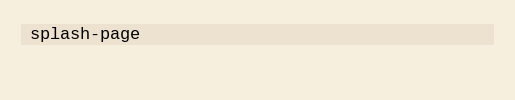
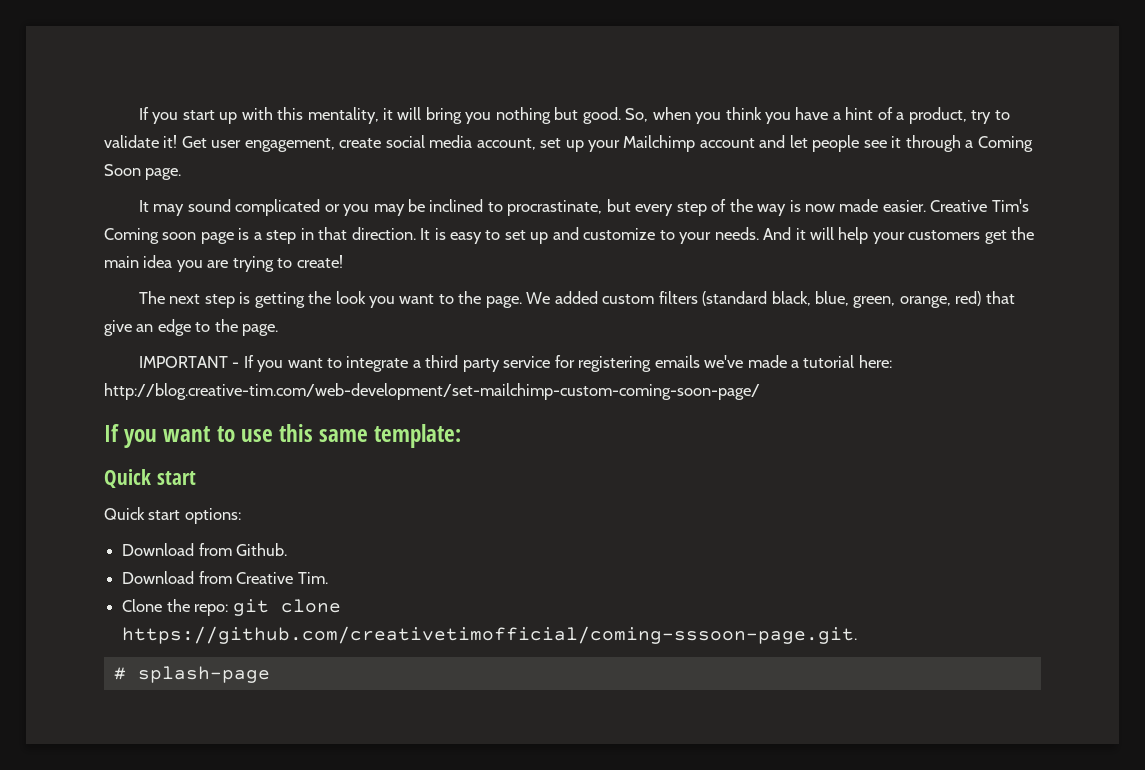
- splash-page
+ If you start up with this mentality, it will bring you nothing but good. So, when you think you have a hint of a product, try to validate it! Get user engagement, create social media account, set up your Mailchimp account and let people see it through a Coming Soon page.
+ It may sound complicated or you may be inclined to procrastinate, but every step of the way is now made easier. Creative Tim's Coming soon page is a step in that direction. It is easy to set up and customize to your needs. And it will help your customers get the main idea you are trying to create!
+ The next step is getting the look you want to the page. We added custom filters (standard black, blue, green, orange, red) that give an edge to the page.
+ IMPORTANT - If you want to integrate a third party service for registering emails we've made a tutorial here: http://blog.creative-tim.com/web-development/set-mailchimp-custom-coming-soon-page/
+ If you want to use this same template:
+ Quick start
+ Quick start options:
+ Download from Github.
+ Download from Creative Tim.
+ Clone the repo: git clone https://github.com/creativetimofficial/coming-sssoon-page.git.
+ # splash-page

